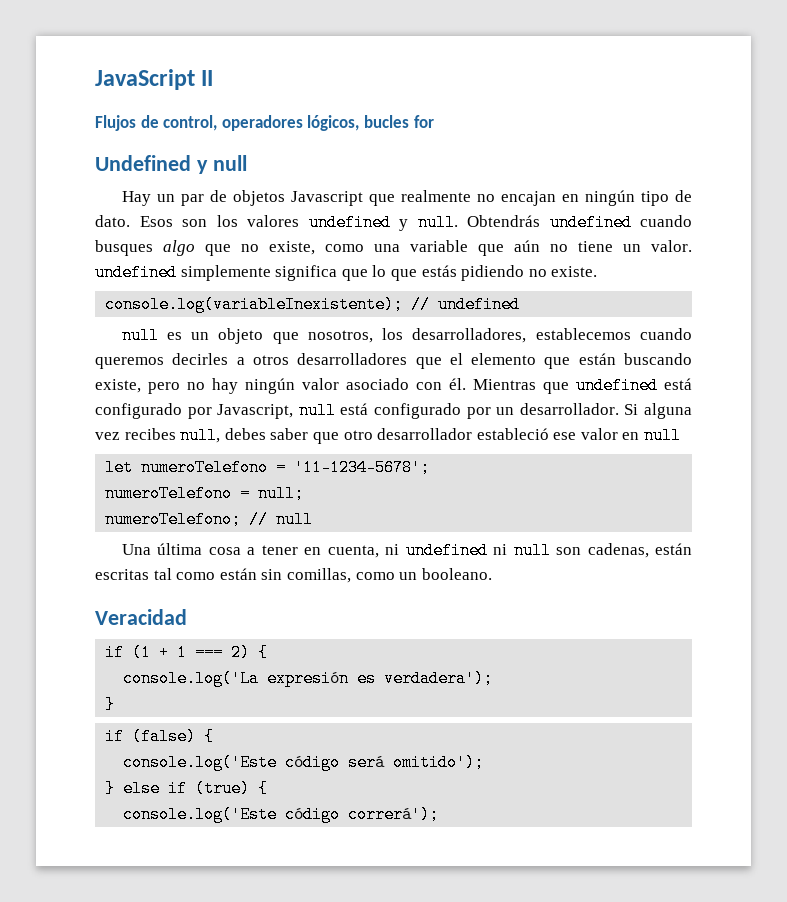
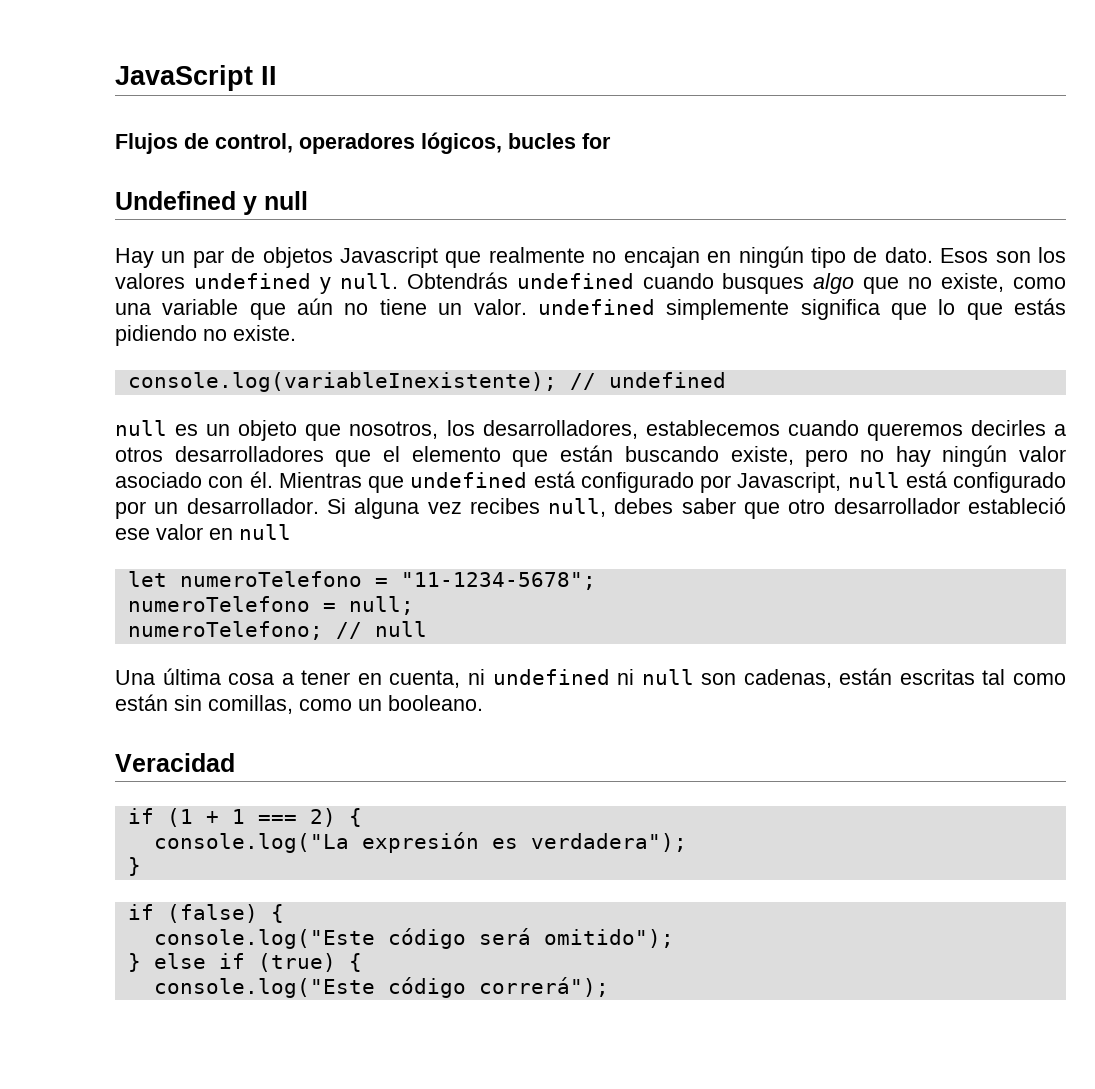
- let numeroTelefono = '11-1234-5678';
+ let numeroTelefono = "11-1234-5678";
- console.log('La expresión es verdadera');
+ console.log("La expresión es verdadera");
- console.log('Este código será omitido');
+ console.log("Este código será omitido");
- console.log('Este código correrá');
+ console.log("Este código correrá");

